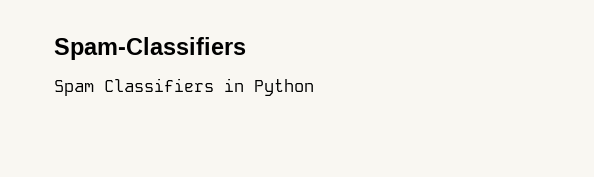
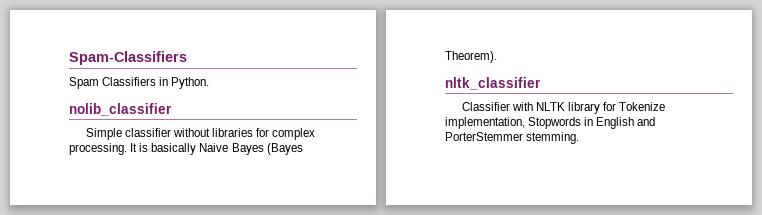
- Spam Classifiers in Python
+ Spam Classifiers in Python.
+ nolib_classifier
+ Simple classifier without libraries for complex processing. It is basically Naive Bayes (Bayes Theorem).
+ nltk_classifier
+ Classifier with NLTK library for Tokenize implementation, Stopwords in English and PorterStemmer stemming.

